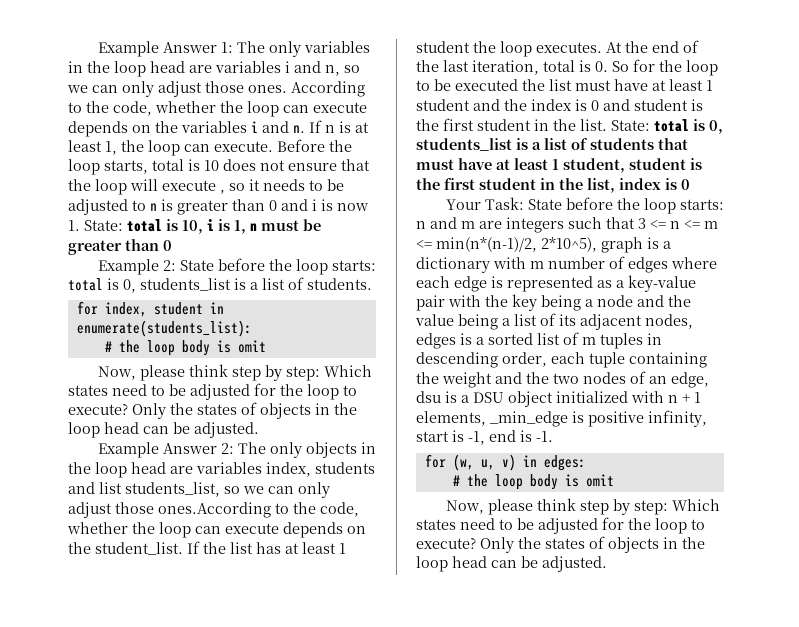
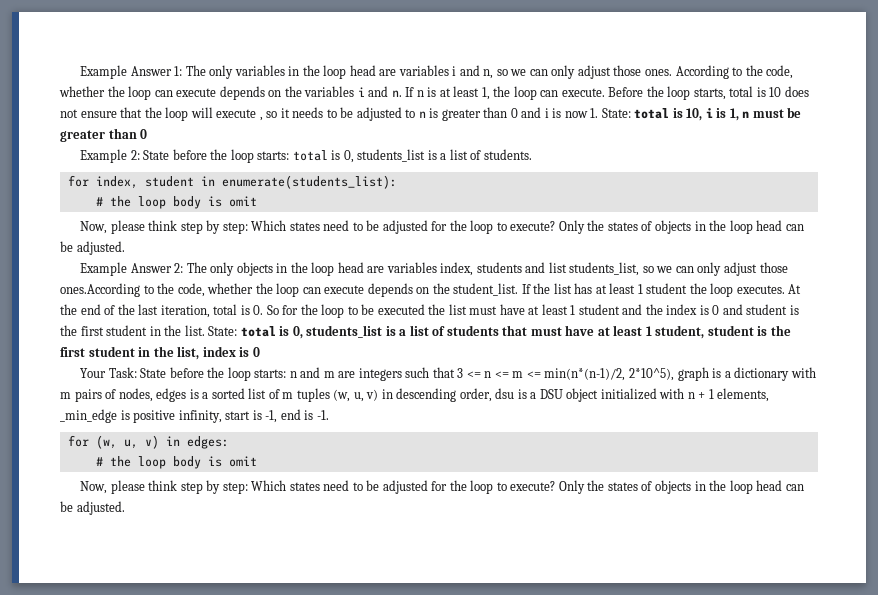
- Your Task: State before the loop starts: n and m are integers such that 3 <= n <= m <= min(n*(n-1)/2, 2*10^5), graph is a dictionary with m number of edges where each edge is represented as a key-value pair with the key being a node and the value being a list of its adjacent nodes, edges is a sorted list of m tuples in descending order, each tuple containing the weight and the two nodes of an edge, dsu is a DSU object initialized with n + 1 elements, _min_edge is positive infinity, start is -1, end is -1.
+ Your Task: State before the loop starts: n and m are integers such that 3 <= n <= m <= min(n*(n-1)/2, 2*10^5), graph is a dictionary with m pairs of nodes, edges is a sorted list of m tuples (w, u, v) in descending order, dsu is a DSU object initialized with n + 1 elements, _min_edge is positive infinity, start is -1, end is -1.

